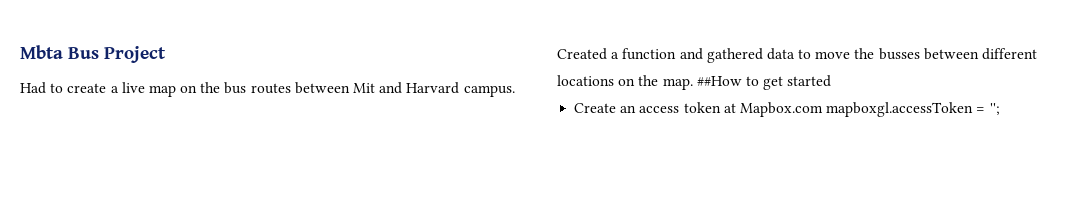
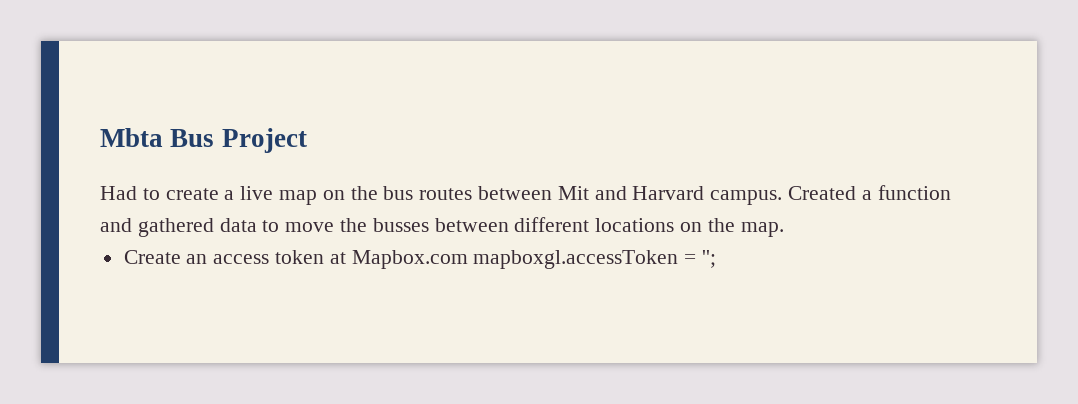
- ##How to get started

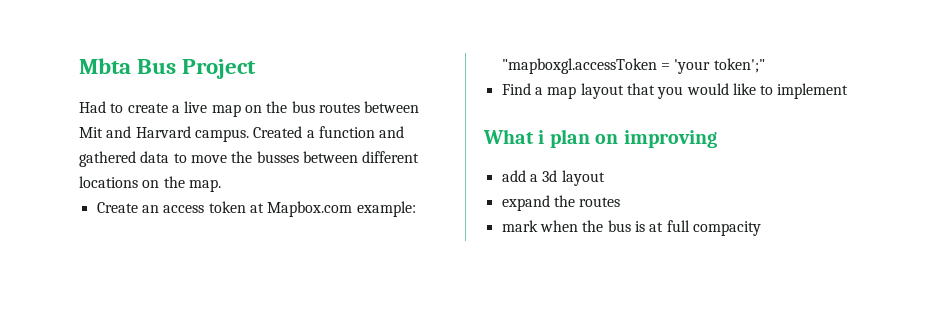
- Create an access token at Mapbox.com mapboxgl.accessToken = '';
+ Create an access token at Mapbox.com example: "mapboxgl.accessToken = 'your token';"
+ Find a map layout that you would like to implement
+ What i plan on improving
+ add a 3d layout
+ expand the routes
+ mark when the bus is at full compacity

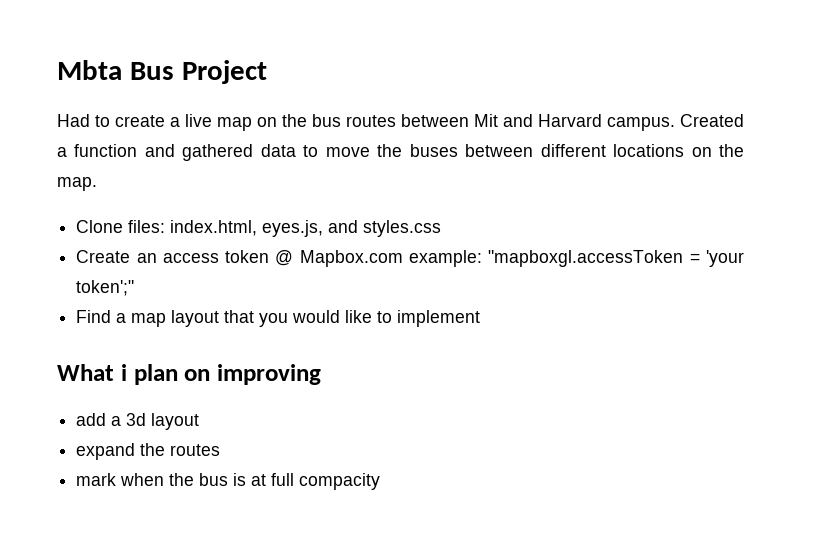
- Created a function and gathered data to move the busses between different locations on the map.
+ Created a function and gathered data to move the buses between different locations on the map.
+ Clone files: index.html, eyes.js, and styles.css
- Create an access token at Mapbox.com example: "mapboxgl.accessToken = 'your token';"
+ Create an access token @ Mapbox.com example: "mapboxgl.accessToken = 'your token';"

